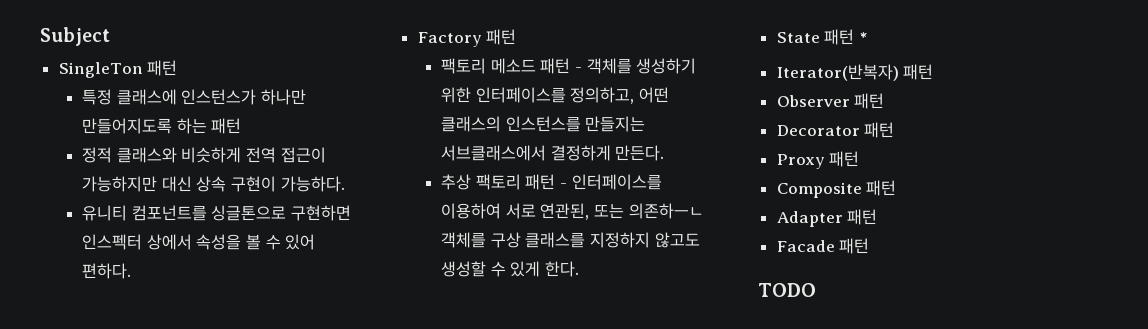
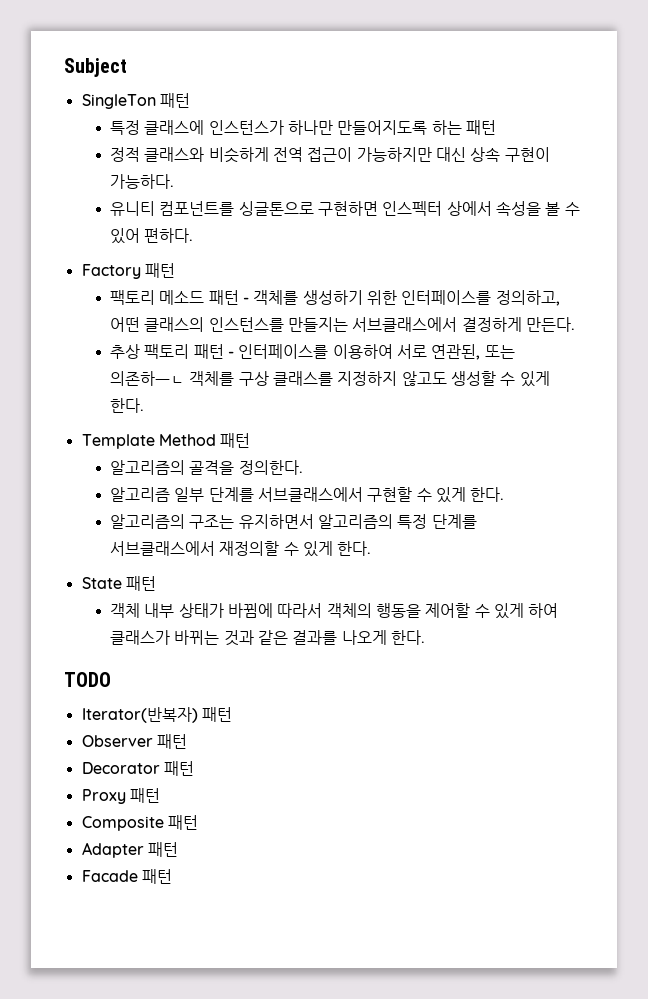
- State 패턴 *
+ Template Method 패턴
+ 알고리즘의 골격을 정의한다.
+ 알고리즘 일부 단계를 서브클래스에서 구현할 수 있게 한다.
+ 알고리즘의 구조는 유지하면서 알고리즘의 특정 단계를 서브클래스에서 재정의할 수 있게 한다.
+ State 패턴
+ 객체 내부 상태가 바뀜에 따라서 객체의 행동을 제어할 수 있게 하여 클래스가 바뀌는 것과 같은 결과를 나오게 한다.
+ TODO
- TODO

